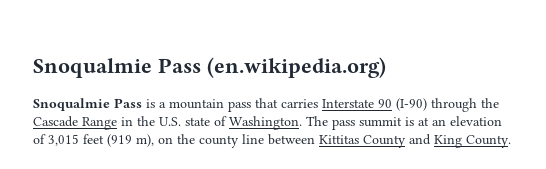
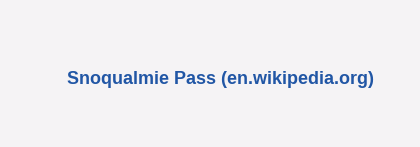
- Snoqualmie Pass is a mountain pass that carries Interstate 90 (I-90) through the Cascade Range in the U.S. state of Washington. The pass summit is at an elevation of 3,015 feet (919 m), on the county line between Kittitas County and King County.

